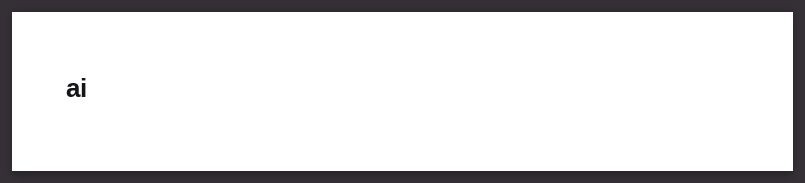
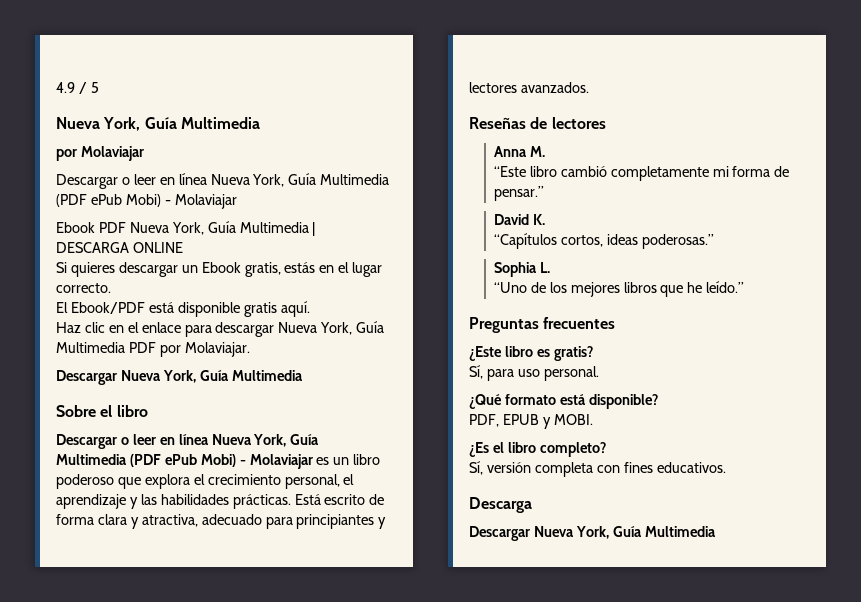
- ai
+ 4.9 / 5
+ Nueva York, Guía Multimedia
+ por Molaviajar
+ Descargar o leer en línea Nueva York, Guía Multimedia (PDF ePub Mobi) - Molaviajar
+ Ebook PDF Nueva York, Guía Multimedia | DESCARGA ONLINE
+ Si quieres descargar un Ebook gratis, estás en el lugar correcto.
+ El Ebook/PDF está disponible gratis aquí.
+ Haz clic en el enlace para descargar Nueva York, Guía Multimedia PDF por Molaviajar.
+ Descargar Nueva York, Guía Multimedia
+ Sobre el libro
+ Descargar o leer en línea Nueva York, Guía Multimedia (PDF ePub Mobi) - Molaviajar es un libro poderoso que explora el crecimiento personal, el aprendizaje y las habilidades prácticas. Está escrito de forma clara y atractiva, adecuado para principiantes y lectores avanzados.
+ Reseñas de lectores
+ Anna M.
+ “Este libro cambió completamente mi forma de pensar.”
+ David K.
+ “Capítulos cortos, ideas poderosas.”
+ Sophia L.
+ “Uno de los mejores libros que he leído.”
+ Preguntas frecuentes
+ ¿Este libro es gratis?
+ Sí, para uso personal.
+ ¿Qué formato está disponible?
+ PDF, EPUB y MOBI.
+ ¿Es el libro completo?
+ Sí, versión completa con fines educativos.
+ Descarga
+ Descargar Nueva York, Guía Multimedia

